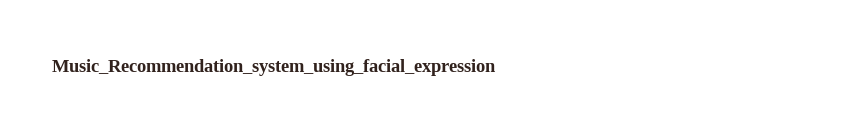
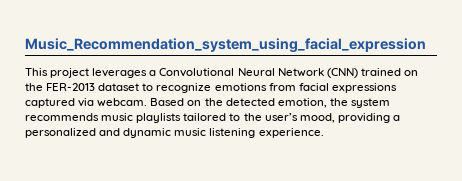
+ This project leverages a Convolutional Neural Network (CNN) trained on the FER-2013 dataset to recognize emotions from facial expressions captured via webcam. Based on the detected emotion, the system recommends music playlists tailored to the user’s mood, providing a personalized and dynamic music listening experience.

